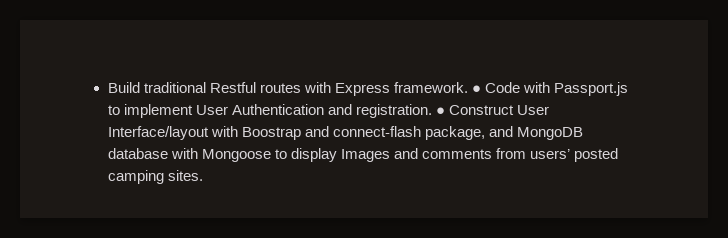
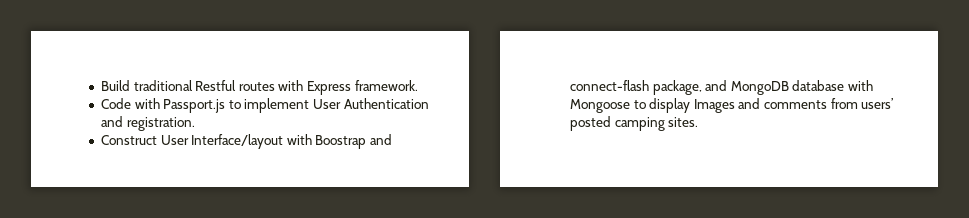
- Build traditional Restful routes with Express framework. ● Code with Passport.js to implement User Authentication and registration. ● Construct User Interface/layout with Boostrap and connect-flash package, and MongoDB database with Mongoose to display Images and comments from users’ posted camping sites.
+ Build traditional Restful routes with Express framework.
+ Code with Passport.js to implement User Authentication and registration.
+ Construct User Interface/layout with Boostrap and connect-flash package, and MongoDB database with Mongoose to display Images and comments from users’ posted camping sites.

